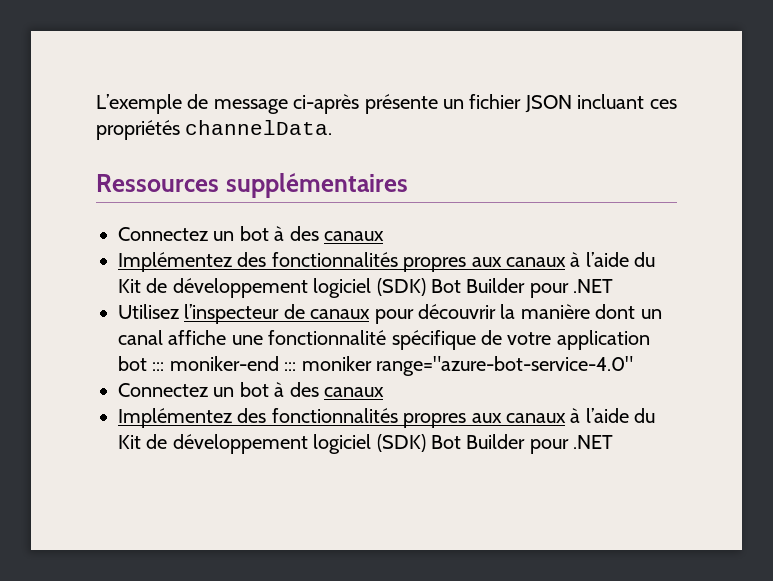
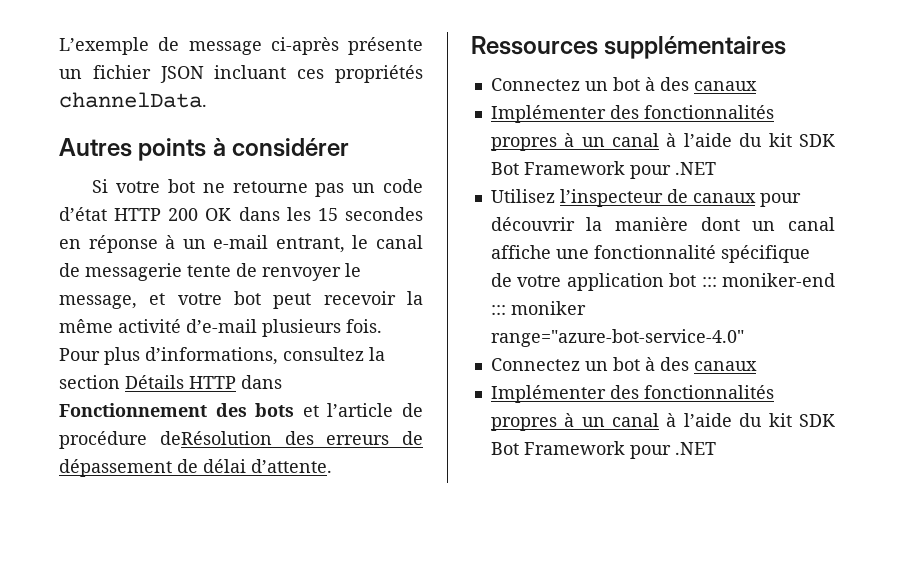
+ Autres points à considérer
+ Si votre bot ne retourne pas un code d’état HTTP 200 OK dans les 15 secondes en réponse à un e-mail entrant, le canal de messagerie tente de renvoyer le message, et votre bot peut recevoir la même activité d’e-mail plusieurs fois. Pour plus d’informations, consultez la section Détails HTTP dans Fonctionnement des bots et l’article de procédure deRésolution des erreurs de dépassement de délai d’attente.
  Ressources supplémentaires
  Connectez un bot à des canaux
- Implémentez des fonctionnalités propres aux canaux à l’aide du Kit de développement logiciel (SDK) Bot Builder pour .NET
+ Implémenter des fonctionnalités propres à un canal à l’aide du kit SDK Bot Framework pour .NET
  Utilisez l’inspecteur de canaux pour découvrir la manière dont un canal affiche une fonctionnalité spécifique de votre application bot ::: moniker-end ::: moniker range="azure-bot-service-4.0"
  Connectez un bot à des canaux
- Implémentez des fonctionnalités propres aux canaux à l’aide du Kit de développement logiciel (SDK) Bot Builder pour .NET
+ Implémenter des fonctionnalités propres à un canal à l’aide du kit SDK Bot Framework pour .NET

